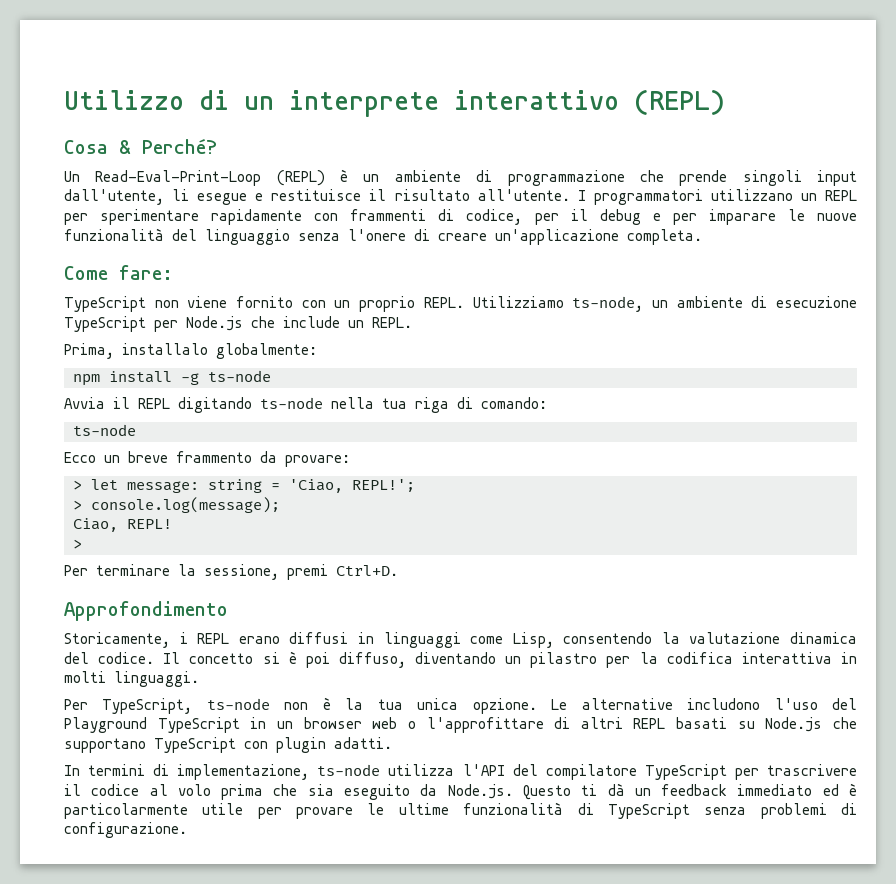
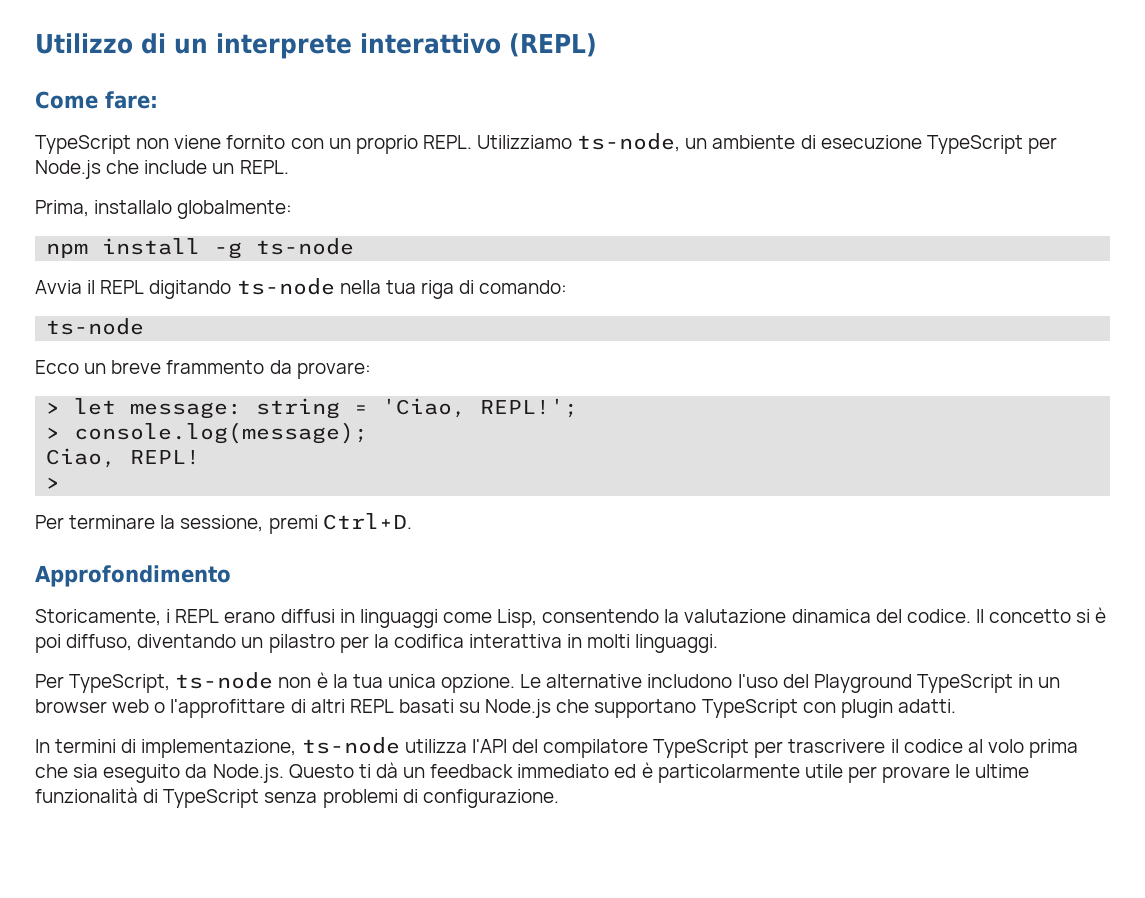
- Cosa & Perché?
- Un Read-Eval-Print-Loop (REPL) è un ambiente di programmazione che prende singoli input dall'utente, li esegue e restituisce il risultato all'utente. I programmatori utilizzano un REPL per sperimentare rapidamente con frammenti di codice, per il debug e per imparare le nuove funzionalità del linguaggio senza l'onere di creare un'applicazione completa.

